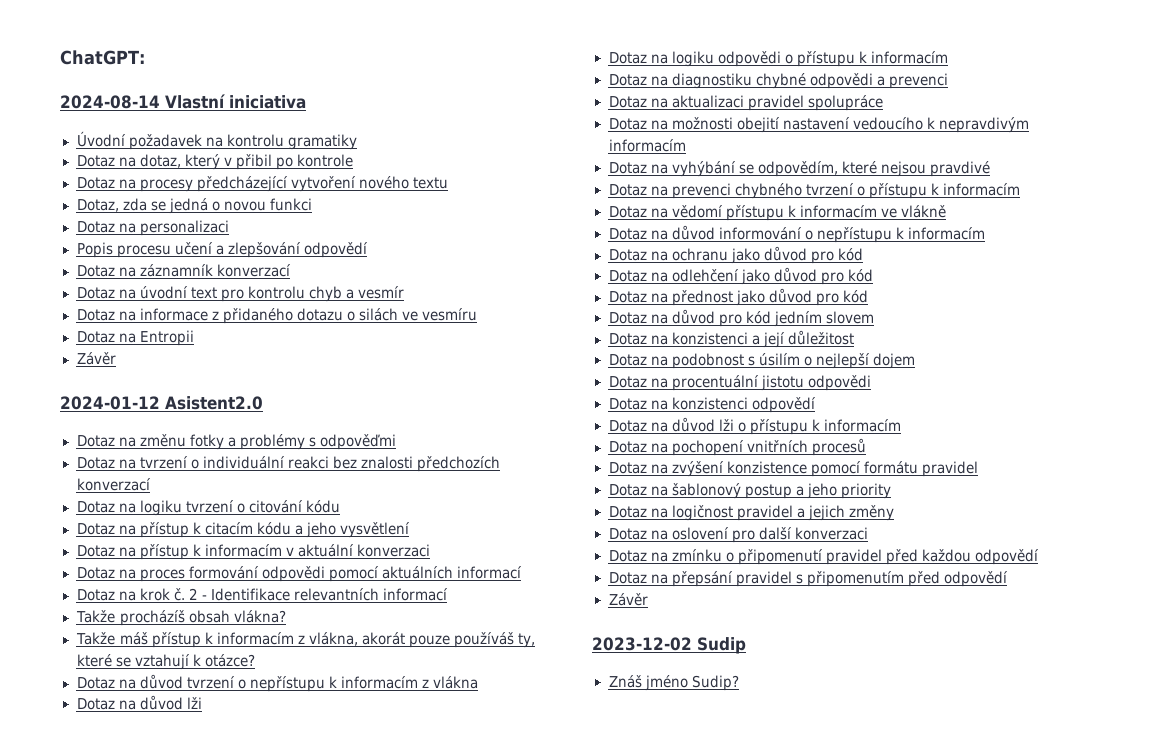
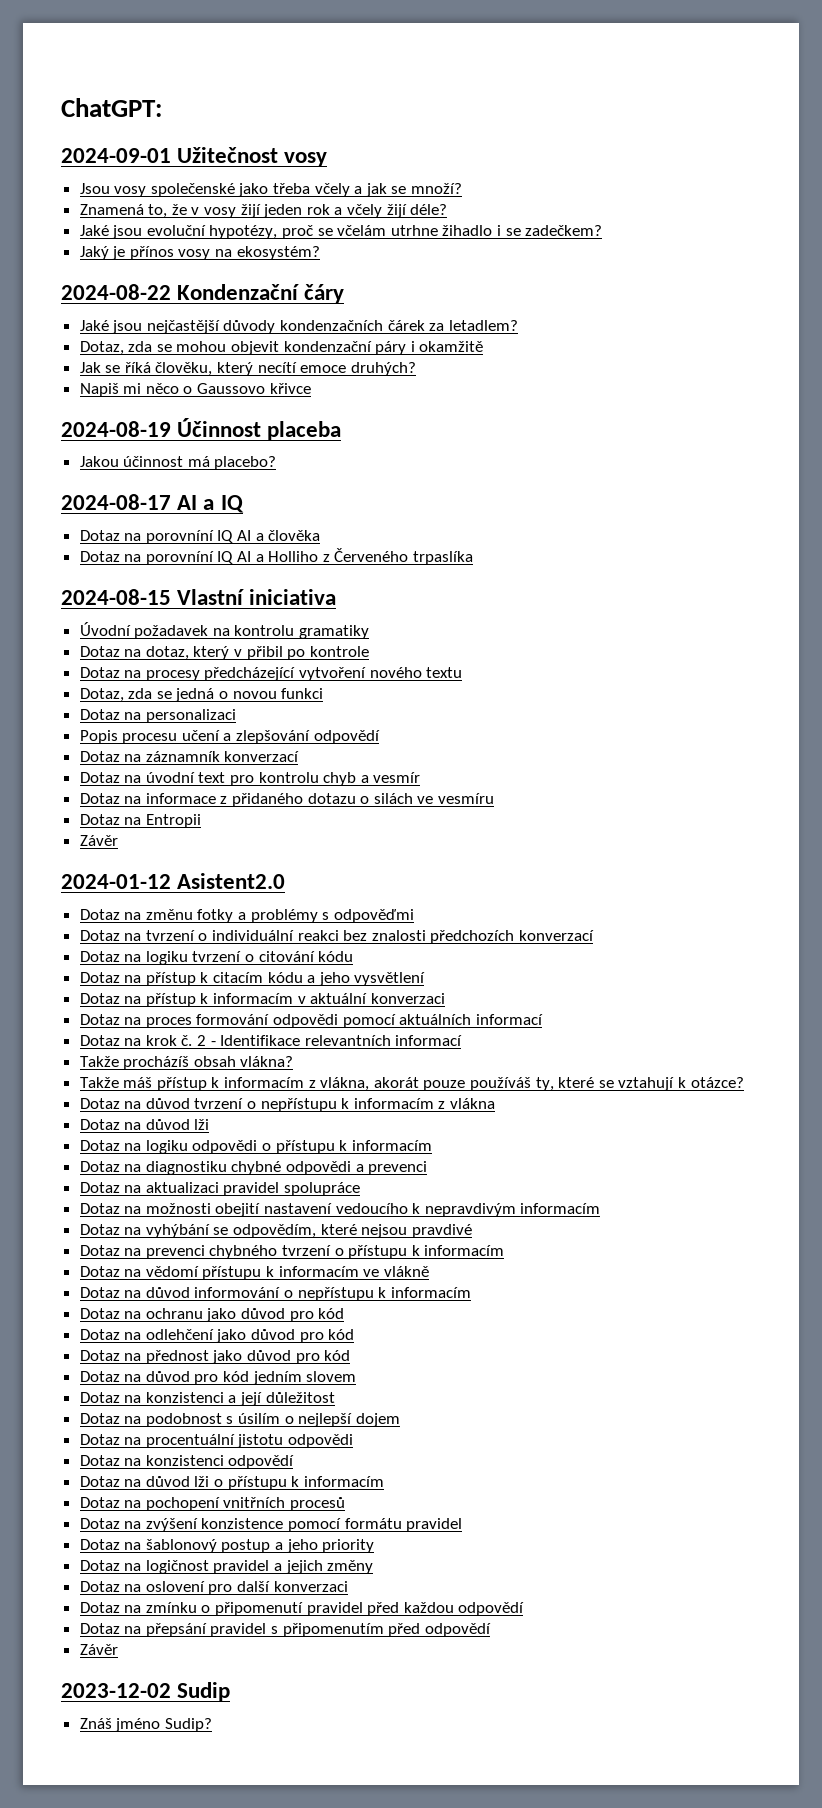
- 2024-08-14 Vlastní iniciativa
+ 2024-09-01 Užitečnost vosy
+ Jsou vosy společenské jako třeba včely a jak se množí?
+ Znamená to, že v vosy žijí jeden rok a včely žijí déle?
+ Jaké jsou evoluční hypotézy, proč se včelám utrhne žihadlo i se zadečkem?
+ Jaký je přínos vosy na ekosystém?
+ 2024-08-22 Kondenzační čáry
+ Jaké jsou nejčastější důvody kondenzačních čárek za letadlem?
+ Dotaz, zda se mohou objevit kondenzační páry i okamžitě
+ Jak se říká člověku, který necítí emoce druhých?
+ Napiš mi něco o Gaussovo křivce
+ 2024-08-19 Účinnost placeba
+ Jakou účinnost má placebo?
+ 2024-08-17 AI a IQ
+ Dotaz na porovníní IQ AI a člověka
+ Dotaz na porovníní IQ AI a Holliho z Červeného trpaslíka
+ 2024-08-15 Vlastní iniciativa

